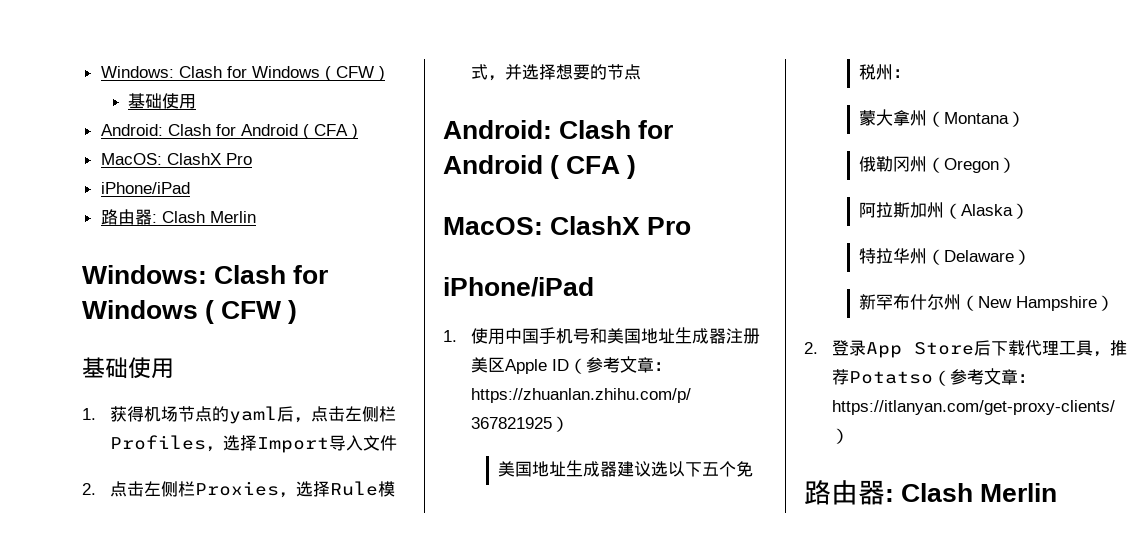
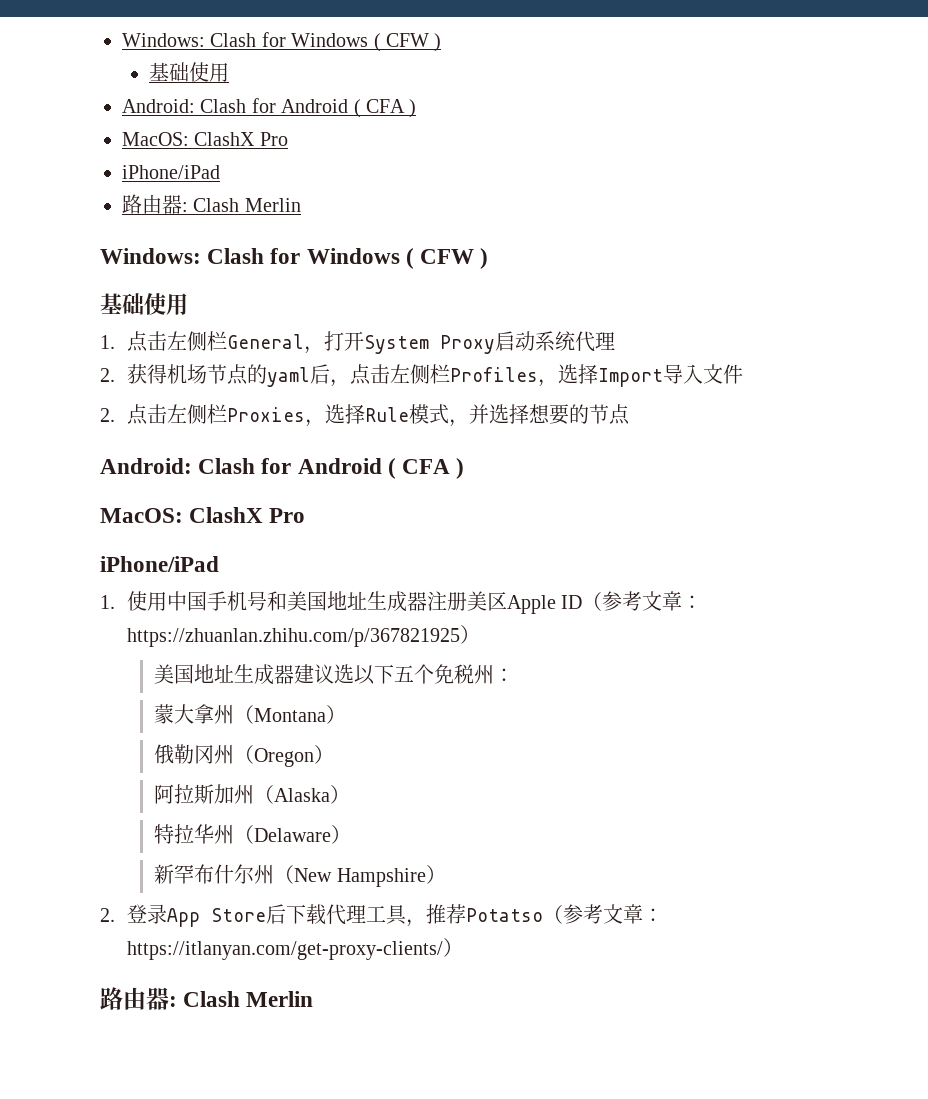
- 1.获得机场节点的yaml后，点击左侧栏Profiles，选择Import导入文件
+ 1.点击左侧栏General，打开System Proxy启动系统代理
+ 2.获得机场节点的yaml后，点击左侧栏Profiles，选择Import导入文件

